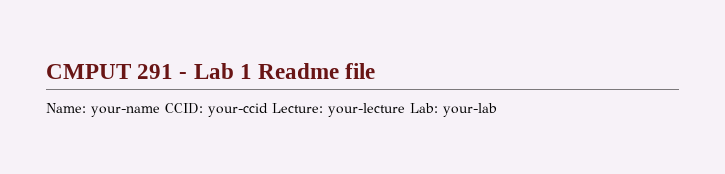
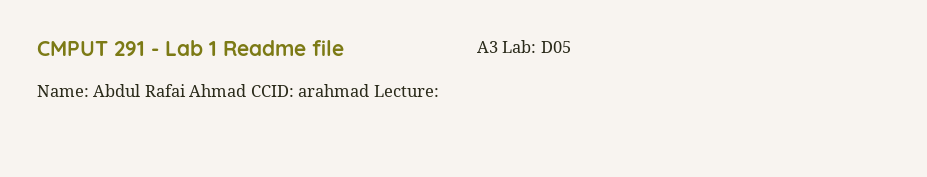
- Name: your-name CCID: your-ccid Lecture: your-lecture Lab: your-lab
+ Name: Abdul Rafai Ahmad CCID: arahmad Lecture: A3 Lab: D05

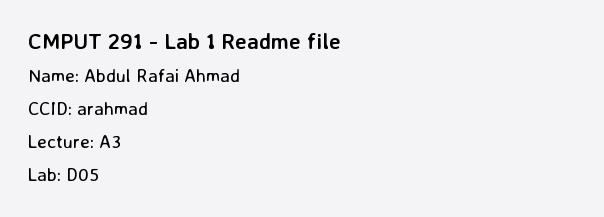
- Name: Abdul Rafai Ahmad CCID: arahmad Lecture: A3 Lab: D05
+ Name: Abdul Rafai Ahmad
+ CCID: arahmad
+ Lecture: A3
+ Lab: D05

